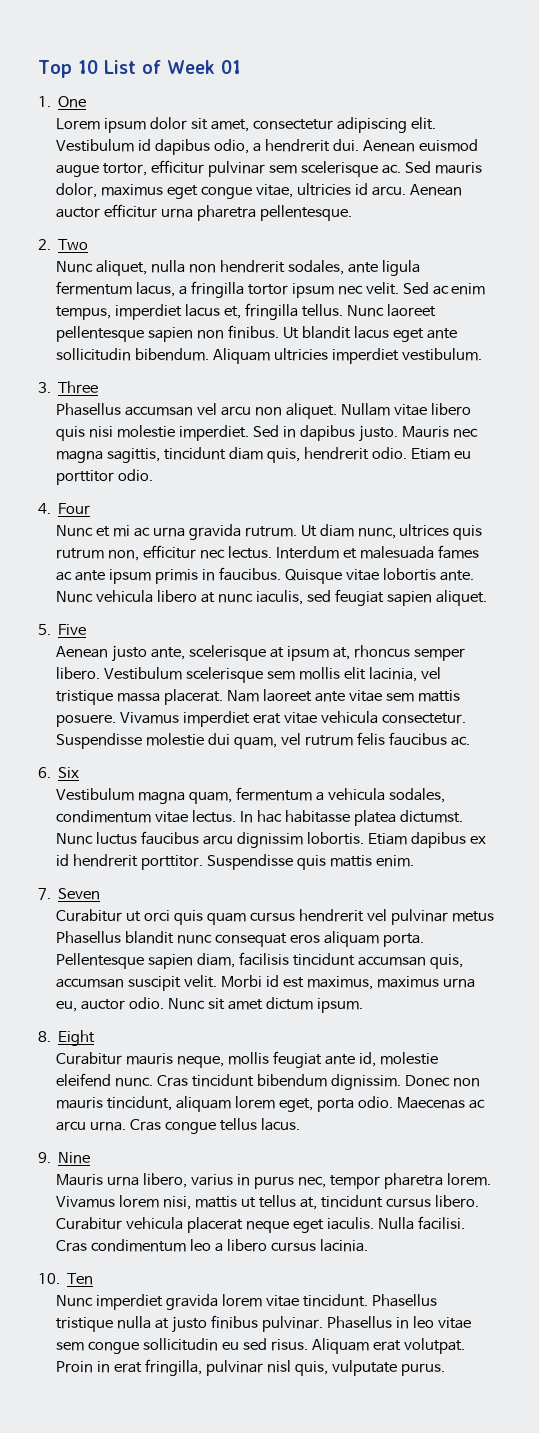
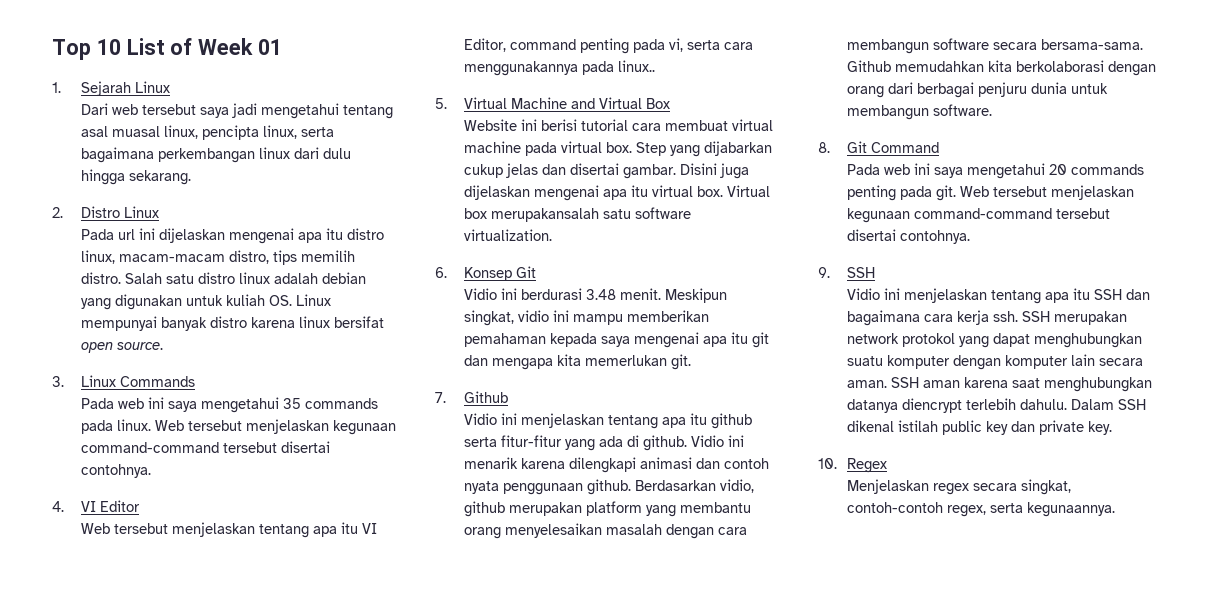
- 1. One
- Lorem ipsum dolor sit amet, consectetur adipiscing elit. Vestibulum id dapibus odio, a hendrerit dui. Aenean euismod augue tortor, efficitur pulvinar sem scelerisque ac. Sed mauris dolor, maximus eget congue vitae, ultricies id arcu. Aenean auctor efficitur urna pharetra pellentesque.
- 2. Two
- Nunc aliquet, nulla non hendrerit sodales, ante ligula fermentum lacus, a fringilla tortor ipsum nec velit. Sed ac enim tempus, imperdiet lacus et, fringilla tellus. Nunc laoreet pellentesque sapien non finibus. Ut blandit lacus eget ante sollicitudin bibendum. Aliquam ultricies imperdiet vestibulum.
- 3. Three
- Phasellus accumsan vel arcu non aliquet. Nullam vitae libero quis nisi molestie imperdiet. Sed in dapibus justo. Mauris nec magna sagittis, tincidunt diam quis, hendrerit odio. Etiam eu porttitor odio.
- 4. Four
- Nunc et mi ac urna gravida rutrum. Ut diam nunc, ultrices quis rutrum non, efficitur nec lectus. Interdum et malesuada fames ac ante ipsum primis in faucibus. Quisque vitae lobortis ante. Nunc vehicula libero at nunc iaculis, sed feugiat sapien aliquet.
- 5. Five
- Aenean justo ante, scelerisque at ipsum at, rhoncus semper libero. Vestibulum scelerisque sem mollis elit lacinia, vel tristique massa placerat. Nam laoreet ante vitae sem mattis posuere. Vivamus imperdiet erat vitae vehicula consectetur. Suspendisse molestie dui quam, vel rutrum felis faucibus ac.
- 6. Six
- Vestibulum magna quam, fermentum a vehicula sodales, condimentum vitae lectus. In hac habitasse platea dictumst. Nunc luctus faucibus arcu dignissim lobortis. Etiam dapibus ex id hendrerit porttitor. Suspendisse quis mattis enim.
- 7. Seven
- Curabitur ut orci quis quam cursus hendrerit vel pulvinar metus Phasellus blandit nunc consequat eros aliquam porta. Pellentesque sapien diam, facilisis tincidunt accumsan quis, accumsan suscipit velit. Morbi id est maximus, maximus urna eu, auctor odio. Nunc sit amet dictum ipsum.
- 8. Eight
- Curabitur mauris neque, mollis feugiat ante id, molestie eleifend nunc. Cras tincidunt bibendum dignissim. Donec non mauris tincidunt, aliquam lorem eget, porta odio. Maecenas ac arcu urna. Cras congue tellus lacus.
- 9. Nine
- Mauris urna libero, varius in purus nec, tempor pharetra lorem. Vivamus lorem nisi, mattis ut tellus at, tincidunt cursus libero. Curabitur vehicula placerat neque eget iaculis. Nulla facilisi. Cras condimentum leo a libero cursus lacinia.
- 10. Ten
- Nunc imperdiet gravida lorem vitae tincidunt. Phasellus tristique nulla at justo finibus pulvinar. Phasellus in leo vitae sem congue sollicitudin eu sed risus. Aliquam erat volutpat. Proin in erat fringilla, pulvinar nisl quis, vulputate purus.
+ 1. Sejarah Linux
+ Dari web tersebut saya jadi mengetahui tentang asal muasal linux, pencipta linux, serta bagaimana perkembangan linux dari dulu hingga sekarang.
+ 2. Distro Linux
+ Pada url ini dijelaskan mengenai apa itu distro linux, macam-macam distro, tips memilih distro. Salah satu distro linux adalah debian yang digunakan untuk kuliah OS. Linux mempunyai banyak distro karena linux bersifat open source.
+ 3. Linux Commands
+ Pada web ini saya mengetahui 35 commands pada linux. Web tersebut menjelaskan kegunaan command-command tersebut disertai contohnya.
+ 4. VI Editor
+ Web tersebut menjelaskan tentang apa itu VI Editor, command penting pada vi, serta cara menggunakannya pada linux..
+ 5. Virtual Machine and Virtual Box
+ Website ini berisi tutorial cara membuat virtual machine pada virtual box. Step yang dijabarkan cukup jelas dan disertai gambar. Disini juga dijelaskan mengenai apa itu virtual box. Virtual box merupakansalah satu software virtualization.
+ 6. Konsep Git
+ Vidio ini berdurasi 3.48 menit. Meskipun singkat, vidio ini mampu memberikan pemahaman kepada saya mengenai apa itu git dan mengapa kita memerlukan git.
+ 7. Github
+ Vidio ini menjelaskan tentang apa itu github serta fitur-fitur yang ada di github. Vidio ini menarik karena dilengkapi animasi dan contoh nyata penggunaan github. Berdasarkan vidio, github merupakan platform yang membantu orang menyelesaikan masalah dengan cara membangun software secara bersama-sama. Github memudahkan kita berkolaborasi dengan orang dari berbagai penjuru dunia untuk membangun software.
+ 8. Git Command
+ Pada web ini saya mengetahui 20 commands penting pada git. Web tersebut menjelaskan kegunaan command-command tersebut disertai contohnya.
+ 9. SSH
+ Vidio ini menjelaskan tentang apa itu SSH dan bagaimana cara kerja ssh. SSH merupakan network protokol yang dapat menghubungkan suatu komputer dengan komputer lain secara aman. SSH aman karena saat menghubungkan datanya diencrypt terlebih dahulu. Dalam SSH dikenal istilah public key dan private key.
+ 10. Regex
+ Menjelaskan regex secara singkat, contoh-contoh regex, serta kegunaannya.

